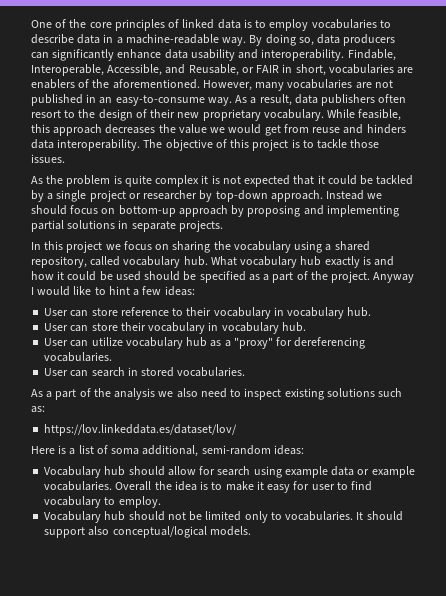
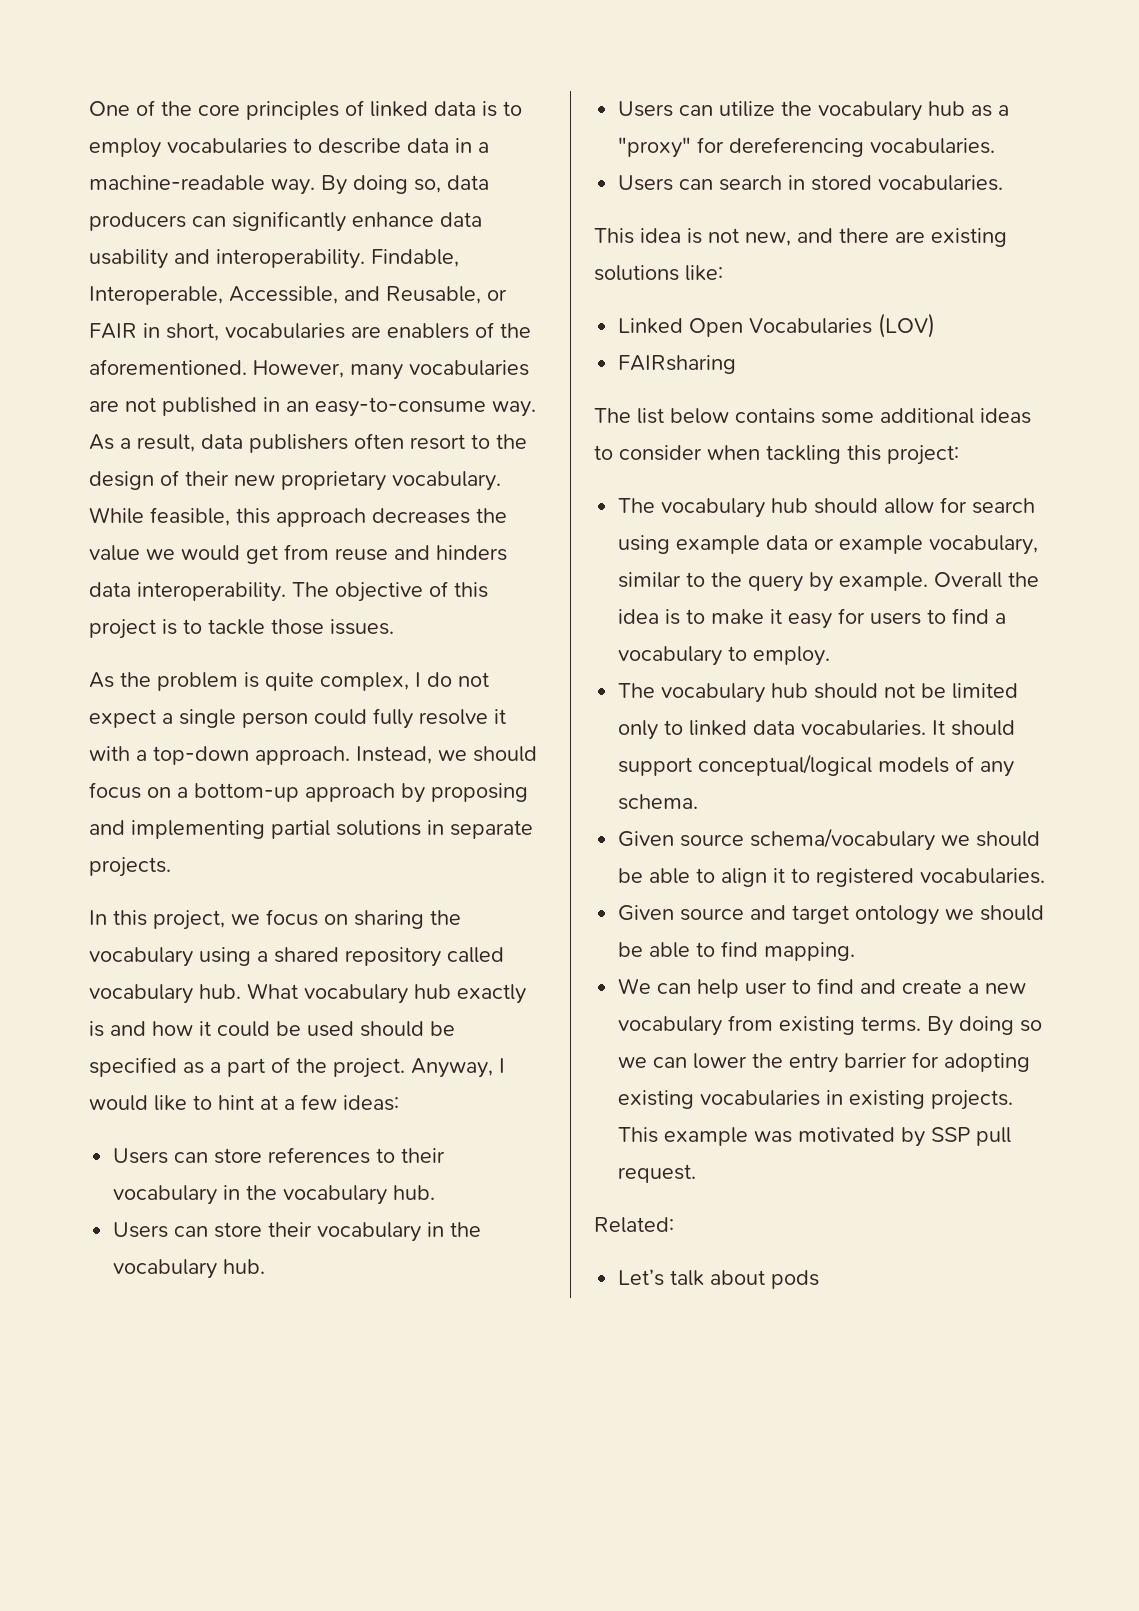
- As the problem is quite complex it is not expected that it could be tackled by a single project or researcher by top-down approach.
+ As the problem is quite complex, I do not expect a single person could fully resolve it with a top-down approach.
- Instead we should focus on bottom-up approach by proposing and implementing partial solutions in separate projects.
+ Instead, we should focus on a bottom-up approach by proposing and implementing partial solutions in separate projects.
- In this project we focus on sharing the vocabulary using a shared repository, called vocabulary hub.
+ In this project, we focus on sharing the vocabulary using a shared repository called vocabulary hub.
- Anyway I would like to hint a few ideas:
+ Anyway, I would like to hint at a few ideas:
- User can store reference to their vocabulary in vocabulary hub.
- User can store their vocabulary in vocabulary hub.
- User can utilize vocabulary hub as a "proxy" for dereferencing vocabularies.
+ Users can store references to their vocabulary in the vocabulary hub.
+ Users can store their vocabulary in the vocabulary hub.
+ Users can utilize the vocabulary hub as a "proxy" for dereferencing vocabularies.
- User can search in stored vocabularies.
+ Users can search in stored vocabularies.
- As a part of the analysis we also need to inspect existing solutions such as:
- https://lov.linkeddata.es/dataset/lov/
- Here is a list of soma additional, semi-random ideas:
- Vocabulary hub should allow for search using example data or example vocabularies.
+ This idea is not new, and there are existing solutions like:
+ Linked Open Vocabularies (LOV)
+ FAIRsharing
+ The list below contains some additional ideas to consider when tackling this project:
+ The vocabulary hub should allow for search using example data or example vocabulary, similar to the query by example.
- Overall the idea is to make it easy for user to find vocabulary to employ.
+ Overall the idea is to make it easy for users to find a vocabulary to employ.
- Vocabulary hub should not be limited only to vocabularies.
+ The vocabulary hub should not be limited only to linked data vocabularies.
- It should support also conceptual/logical models.
+ It should support conceptual/logical models of any schema.
+ Given source schema/vocabulary we should be able to align it to registered vocabularies.
+ Given source and target ontology we should be able to find mapping.
+ We can help user to find and create a new vocabulary from existing terms. By doing so we can lower the entry barrier for adopting existing vocabularies in existing projects. This example was motivated by SSP pull request.
+ Related:
+ Let’s talk about pods

